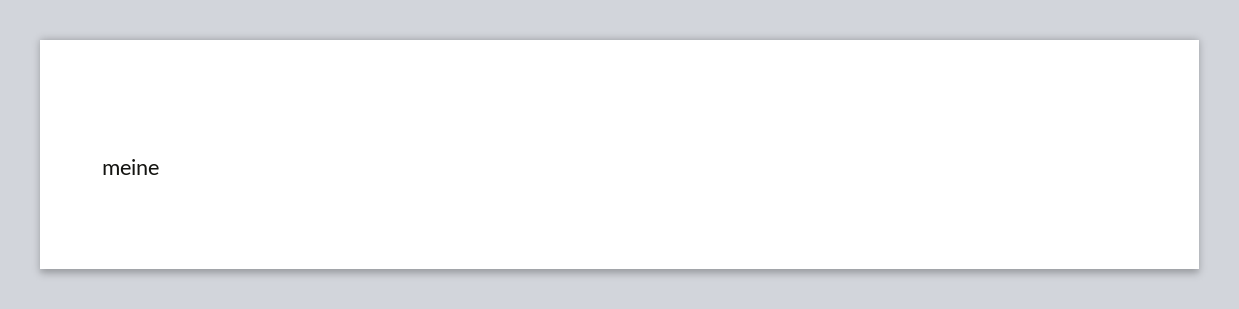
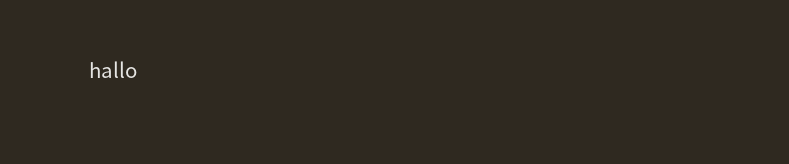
- meine
+ hallo

